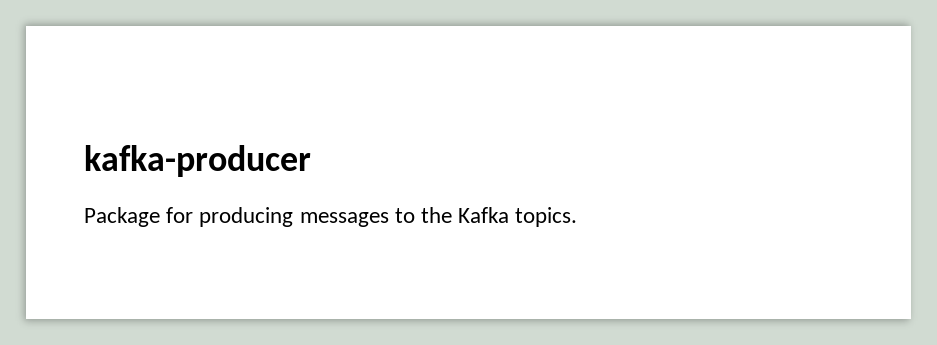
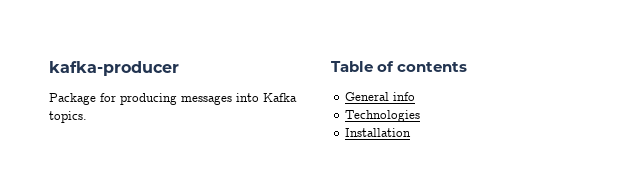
- Package for producing messages to the Kafka topics.
+ Package for producing messages into Kafka topics.
+ Table of contents
+ General info
+ Technologies
+ Installation

